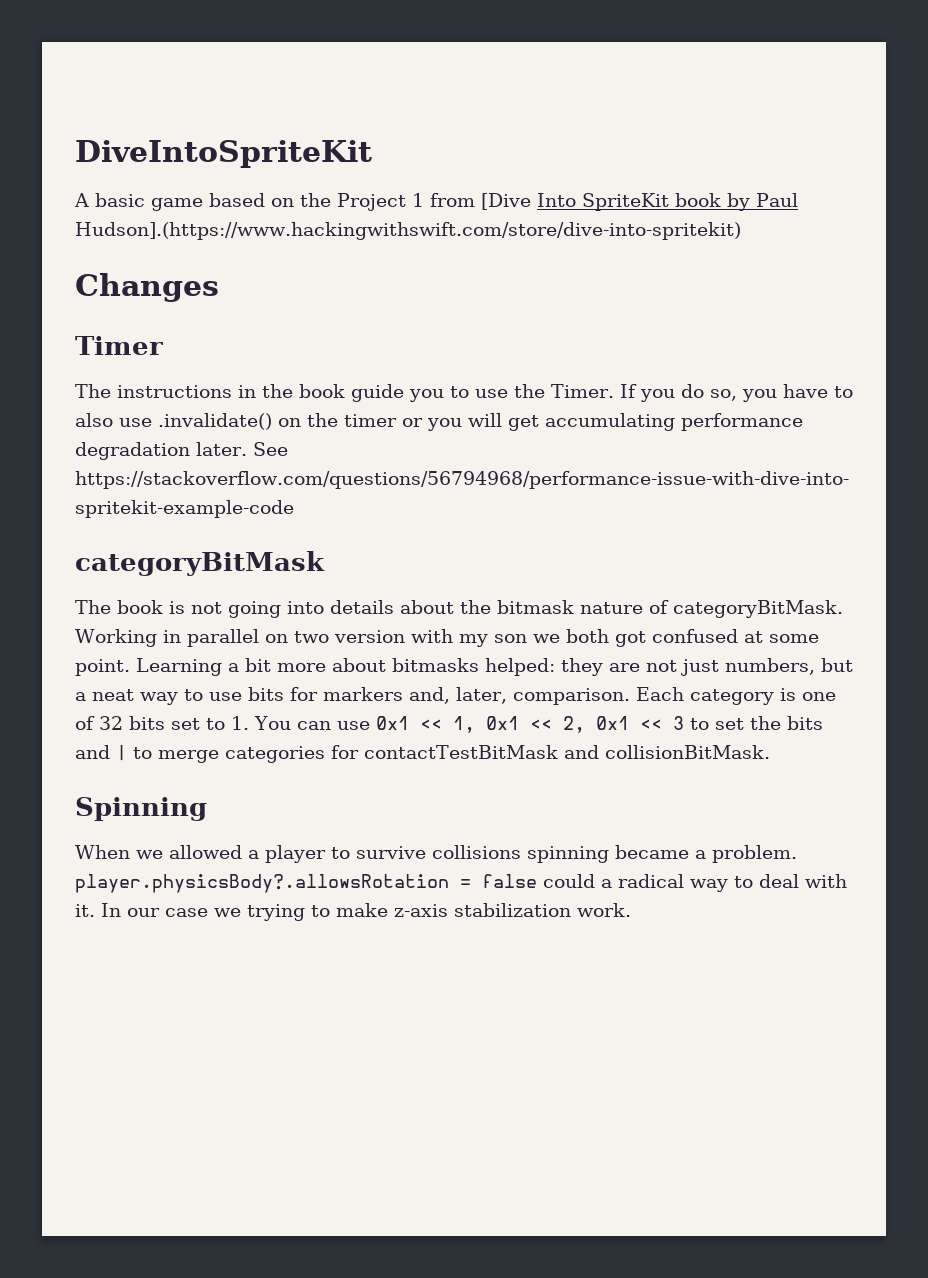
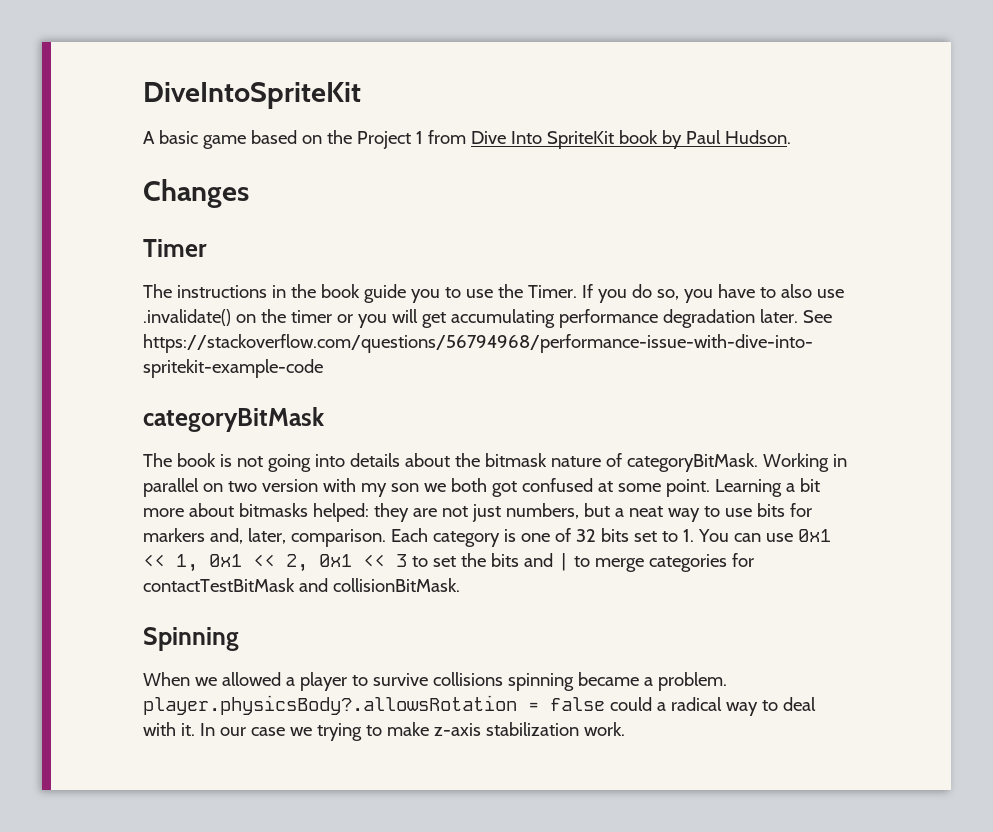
- A basic game based on the Project 1 from [Dive Into SpriteKit book by Paul Hudson].(https://www.hackingwithswift.com/store/dive-into-spritekit)
+ A basic game based on the Project 1 from Dive Into SpriteKit book by Paul Hudson.

